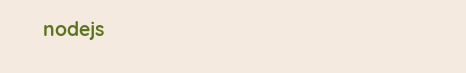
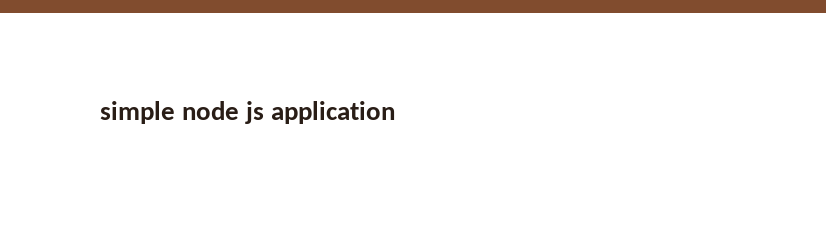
- nodejs
+ simple node js application

